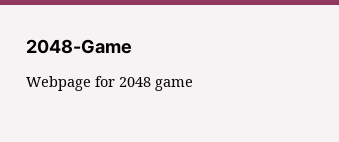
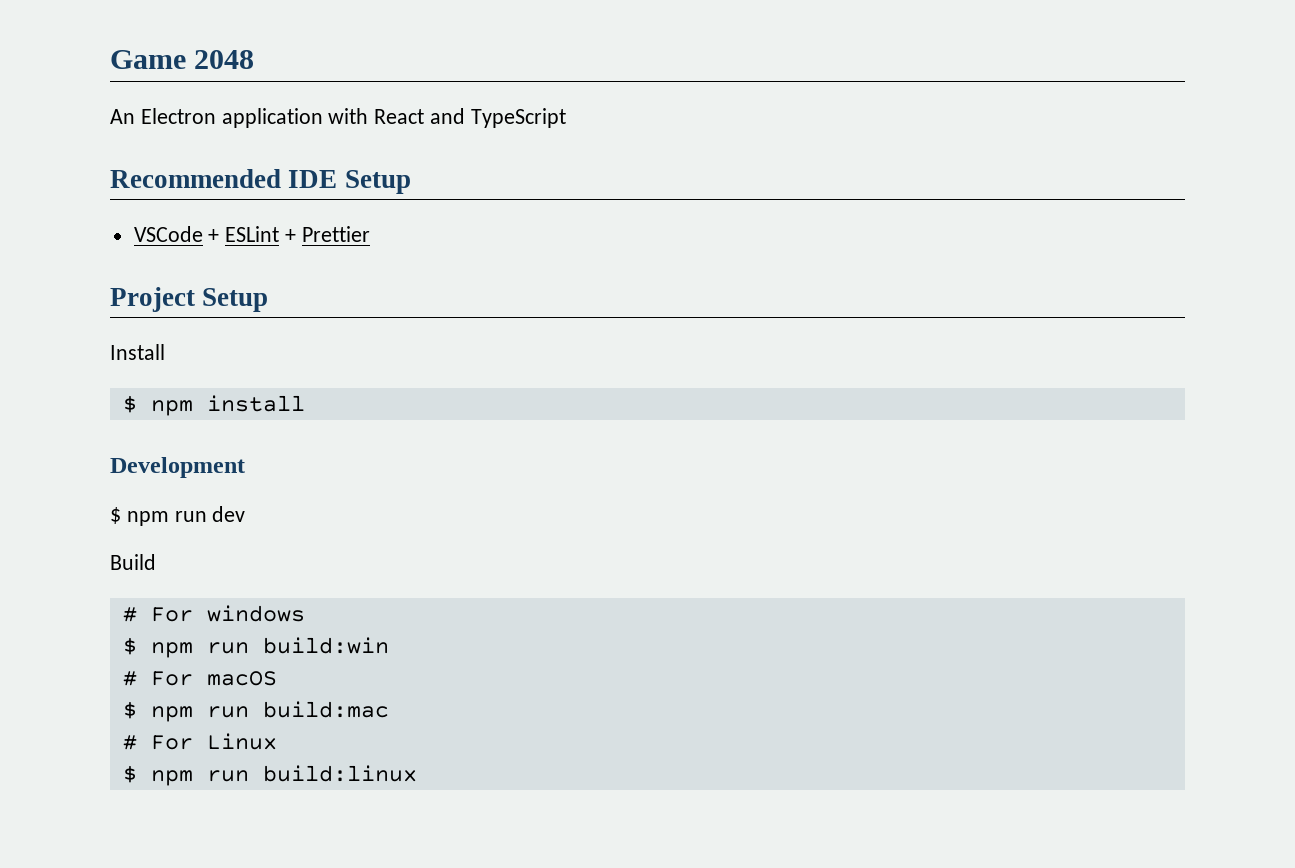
- 2048-Game
- Webpage for 2048 game
+ Game 2048
+ An Electron application with React and TypeScript
+ Recommended IDE Setup
+ VSCode + ESLint + Prettier
+ Project Setup
+ Install
+ $ npm install
+ Development
+ $ npm run dev
+ Build
+ # For windows
+ $ npm run build:win
+ # For macOS
+ $ npm run build:mac
+ # For Linux
+ $ npm run build:linux

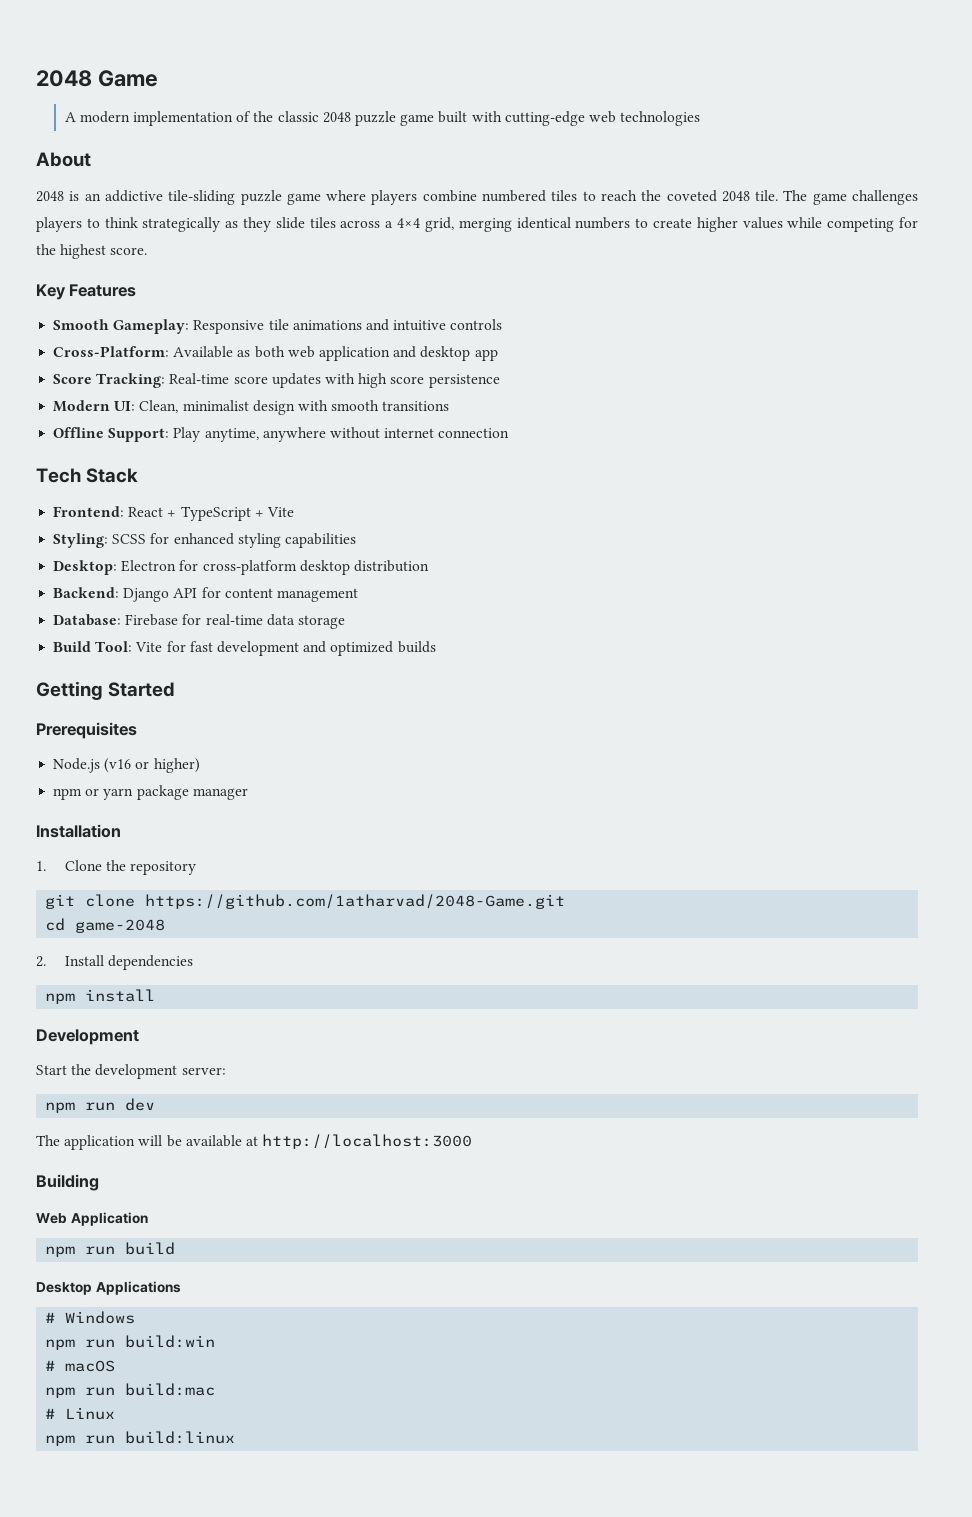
- Game 2048
- An Electron application with React and TypeScript
- Recommended IDE Setup
- VSCode + ESLint + Prettier
- Project Setup
- Install
- $ npm install
+ 2048 Game
+ A modern implementation of the classic 2048 puzzle game built with cutting-edge web technologies
+ About
+ 2048 is an addictive tile-sliding puzzle game where players combine numbered tiles to reach the coveted 2048 tile. The game challenges players to think strategically as they slide tiles across a 4×4 grid, merging identical numbers to create higher values while competing for the highest score.
+ Key Features
+ Smooth Gameplay: Responsive tile animations and intuitive controls
+ Cross-Platform: Available as both web application and desktop app
+ Score Tracking: Real-time score updates with high score persistence
+ Modern UI: Clean, minimalist design with smooth transitions
+ Offline Support: Play anytime, anywhere without internet connection
+ Tech Stack
+ Frontend: React + TypeScript + Vite
+ Styling: SCSS for enhanced styling capabilities
+ Desktop: Electron for cross-platform desktop distribution
+ Backend: Django API for content management
+ Database: Firebase for real-time data storage
+ Build Tool: Vite for fast development and optimized builds
+ Getting Started
+ Prerequisites
+ Node.js (v16 or higher)
+ npm or yarn package manager
+ Installation
+ 1. Clone the repository
+ git clone https://github.com/1atharvad/2048-Game.git
+ cd game-2048
+ 2. Install dependencies
+ npm install
- $ npm run dev
+ Start the development server:
+ npm run dev
- Build
- # For windows
- $ npm run build:win
+ The application will be available at http://localhost:3000
+ Building
+ Web Application
+ npm run build
+ Desktop Applications
+ # Windows
+ npm run build:win
- # For macOS
+ # macOS
- $ npm run build:mac
+ npm run build:mac
- # For Linux
+ # Linux
- $ npm run build:linux
+ npm run build:linux

